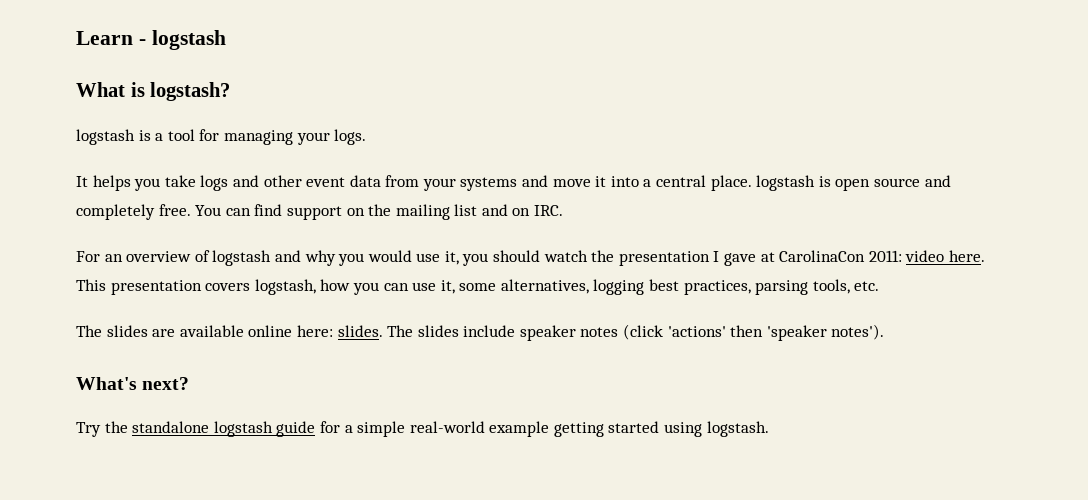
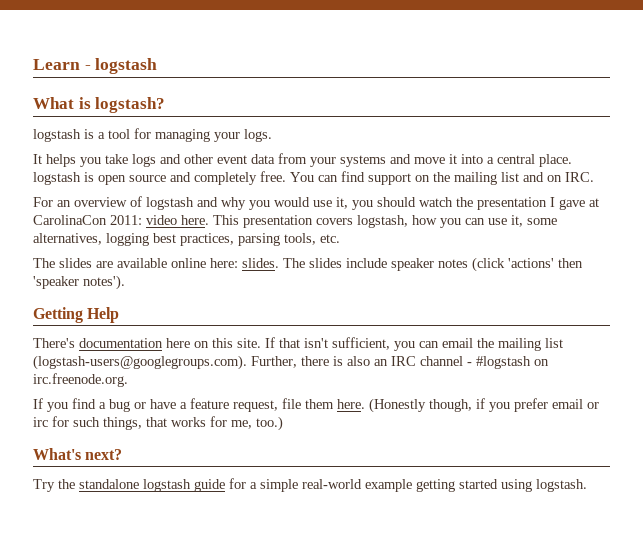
+ Getting Help
+ There's documentation here on this site. If that isn't sufficient, you can email the mailing list (logstash-users@googlegroups.com). Further, there is also an IRC channel - #logstash on irc.freenode.org.
+ If you find a bug or have a feature request, file them here. (Honestly though, if you prefer email or irc for such things, that works for me, too.)

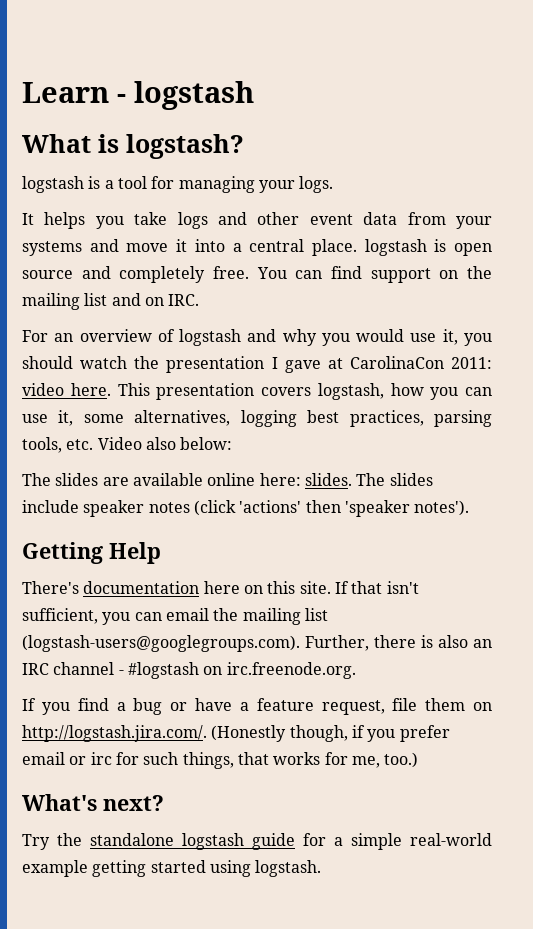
- This presentation covers logstash, how you can use it, some alternatives, logging best practices, parsing tools, etc.
+ This presentation covers logstash, how you can use it, some alternatives, logging best practices, parsing tools, etc. Video also below:
- If you find a bug or have a feature request, file them here. (Honestly though, if you prefer email or irc for such things, that works for me, too.)
+ If you find a bug or have a feature request, file them on http://logstash.jira.com/. (Honestly though, if you prefer email or irc for such things, that works for me, too.)

